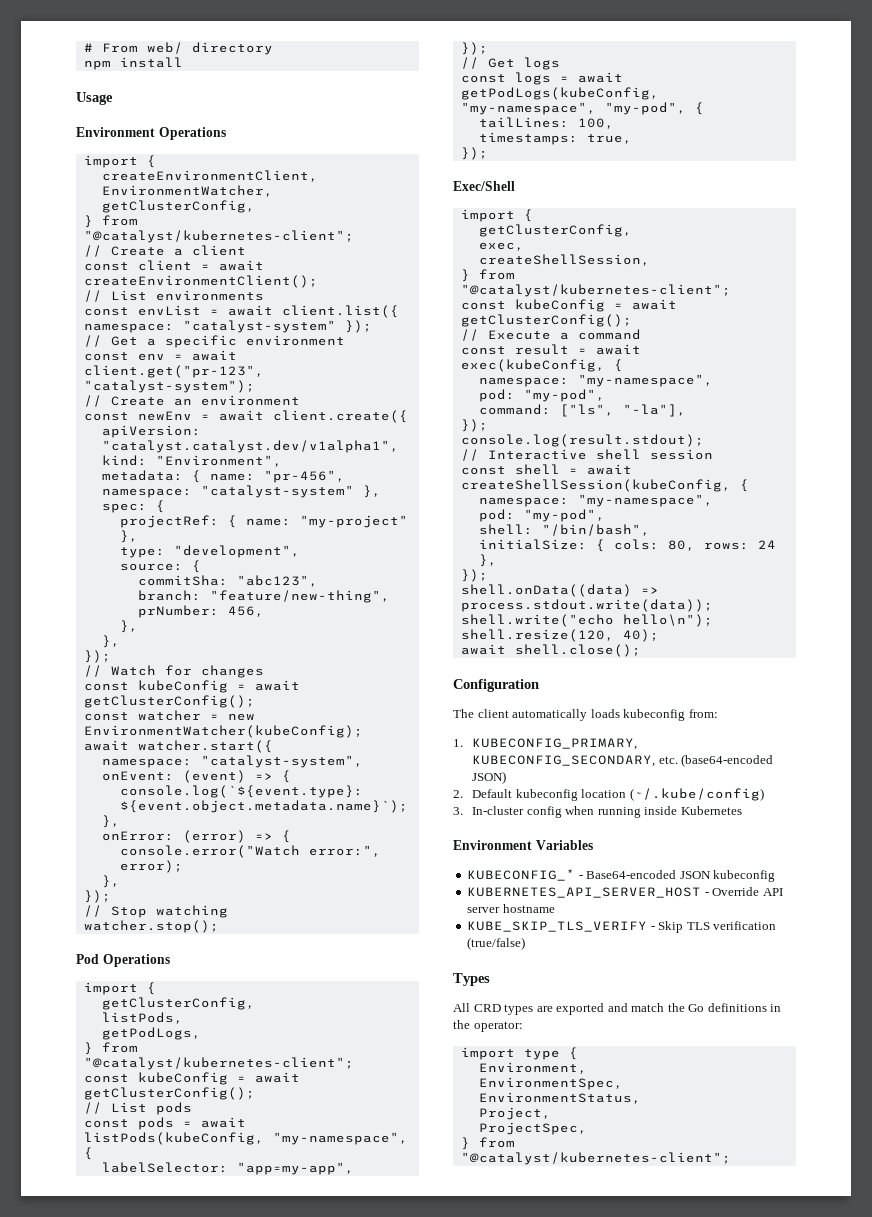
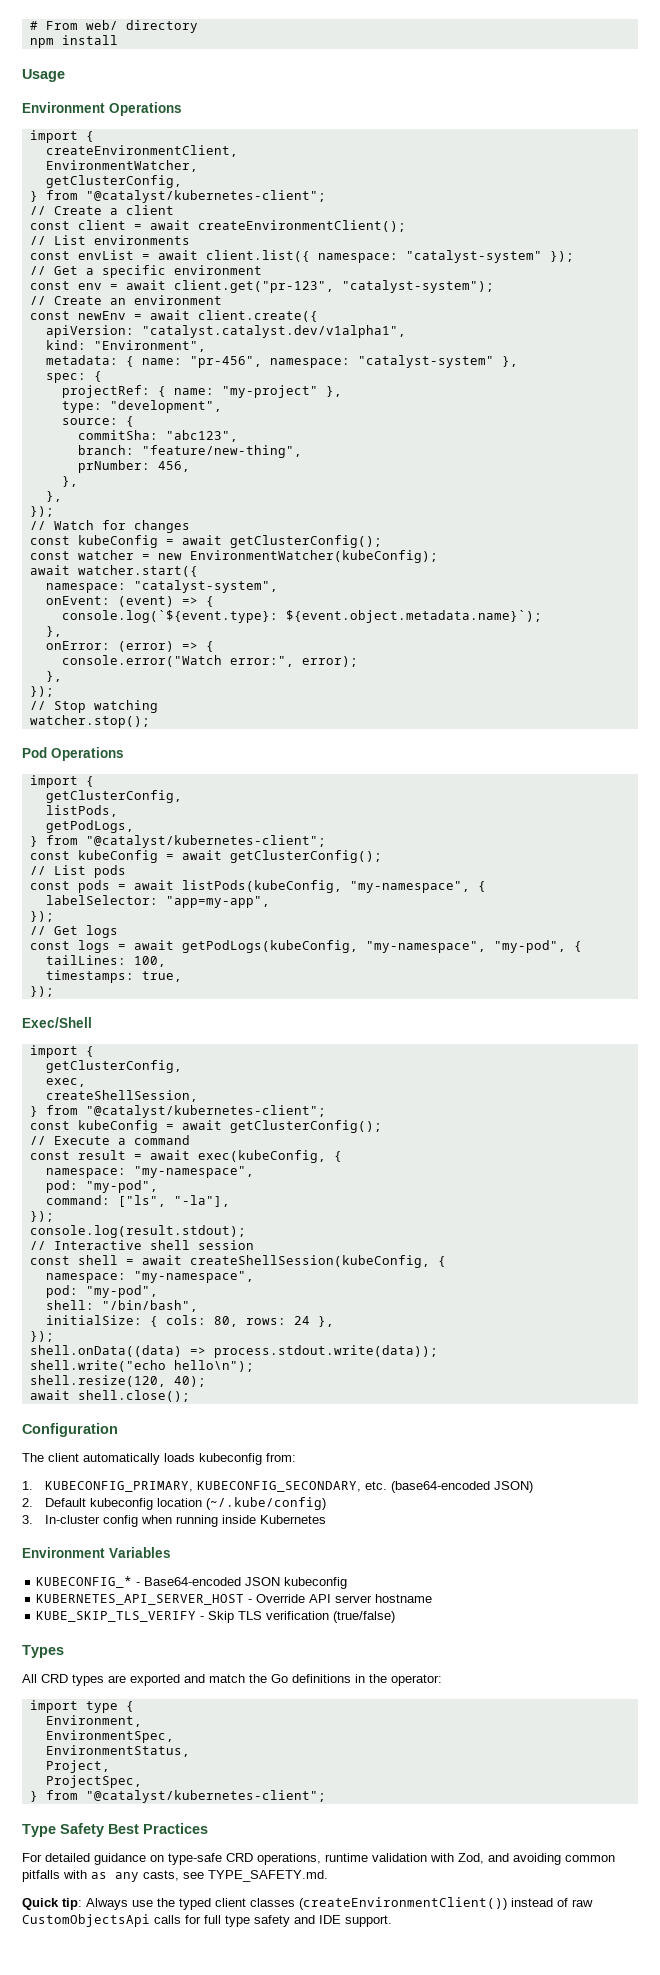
+ Type Safety Best Practices
+ For detailed guidance on type-safe CRD operations, runtime validation with Zod, and avoiding common pitfalls with as any casts, see TYPE_SAFETY.md.
+ Quick tip: Always use the typed client classes (createEnvironmentClient()) instead of raw CustomObjectsApi calls for full type safety and IDE support.

